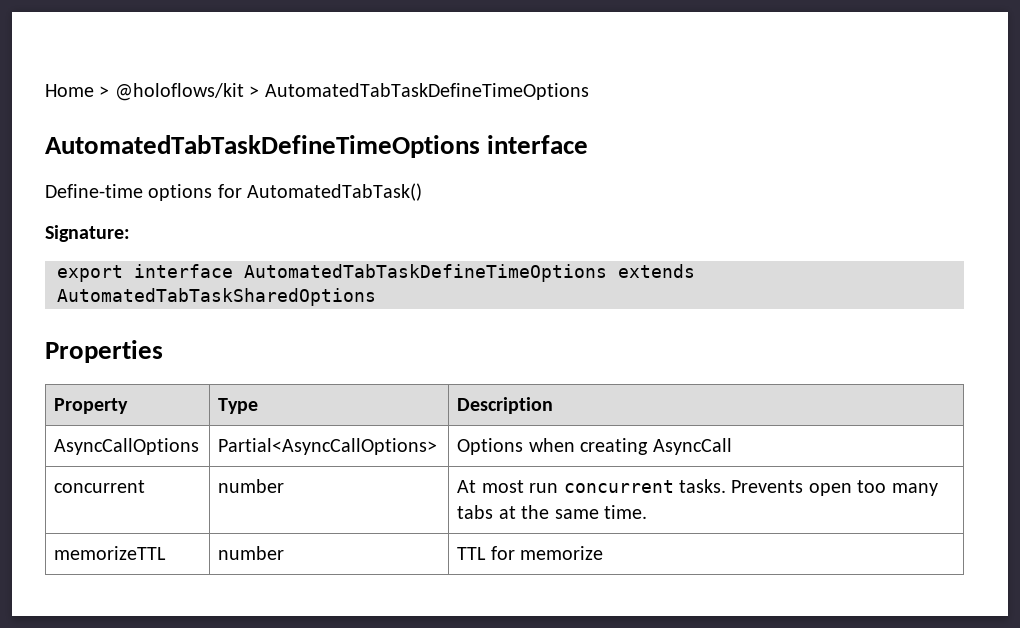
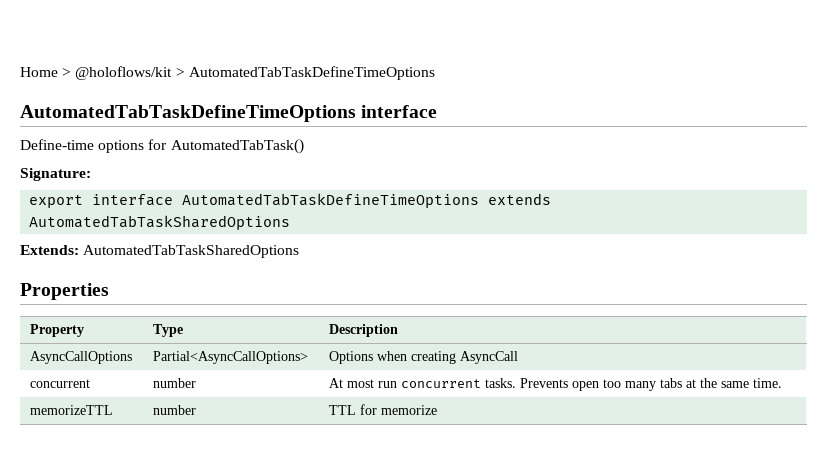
+ Extends: AutomatedTabTaskSharedOptions

